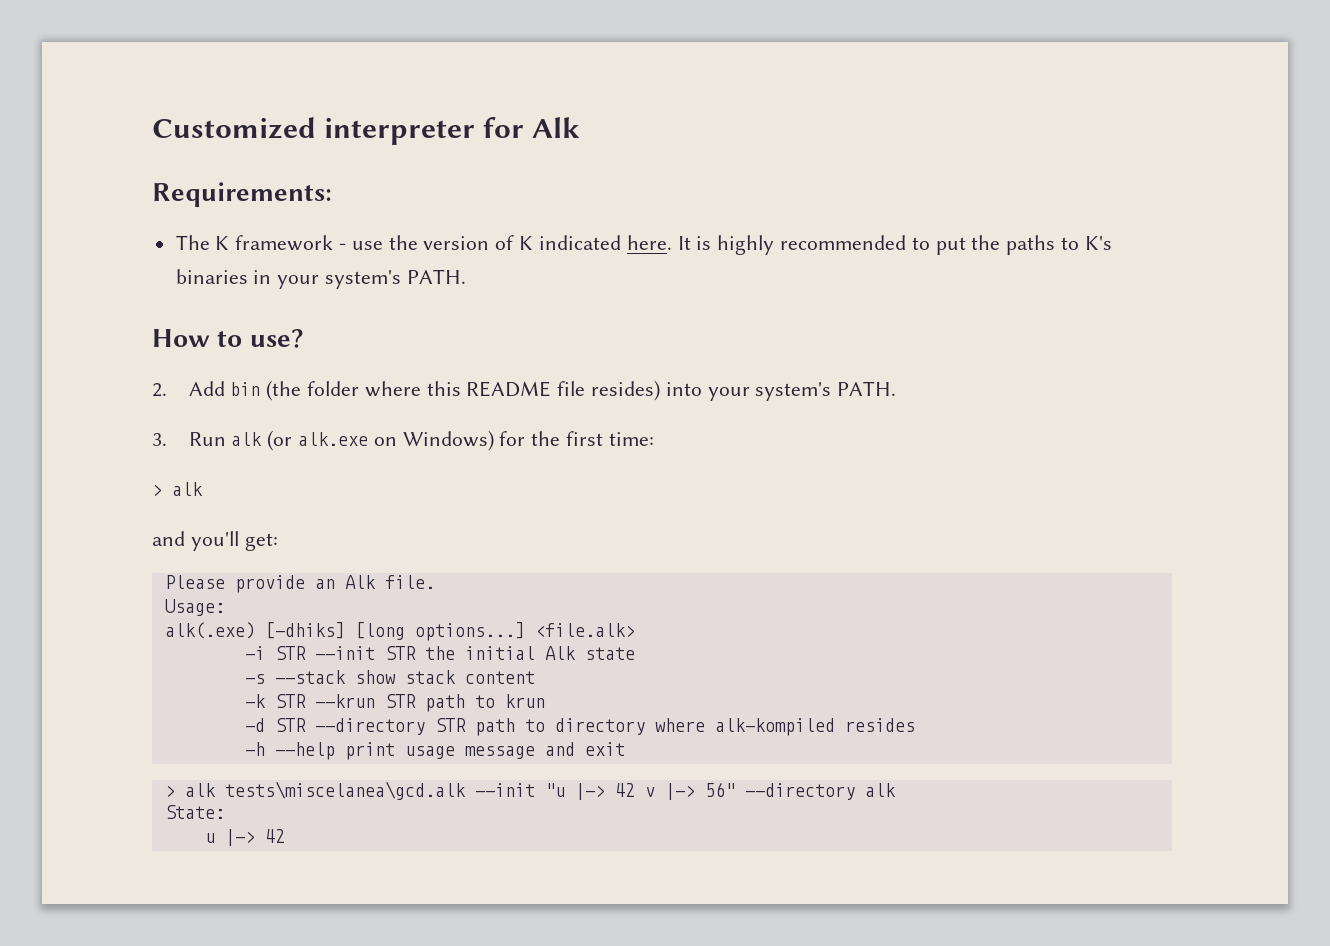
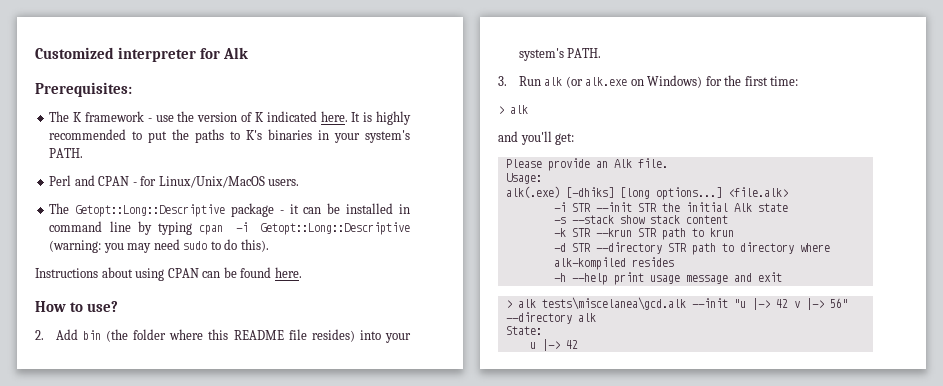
- Requirements:
+ Prerequisites:
+ Perl and CPAN - for Linux/Unix/MacOS users.
+ The Getopt::Long::Descriptive package - it can be installed in command line by typing cpan -i Getopt::Long::Descriptive (warning: you may need sudo to do this).
+ Instructions about using CPAN can be found here.

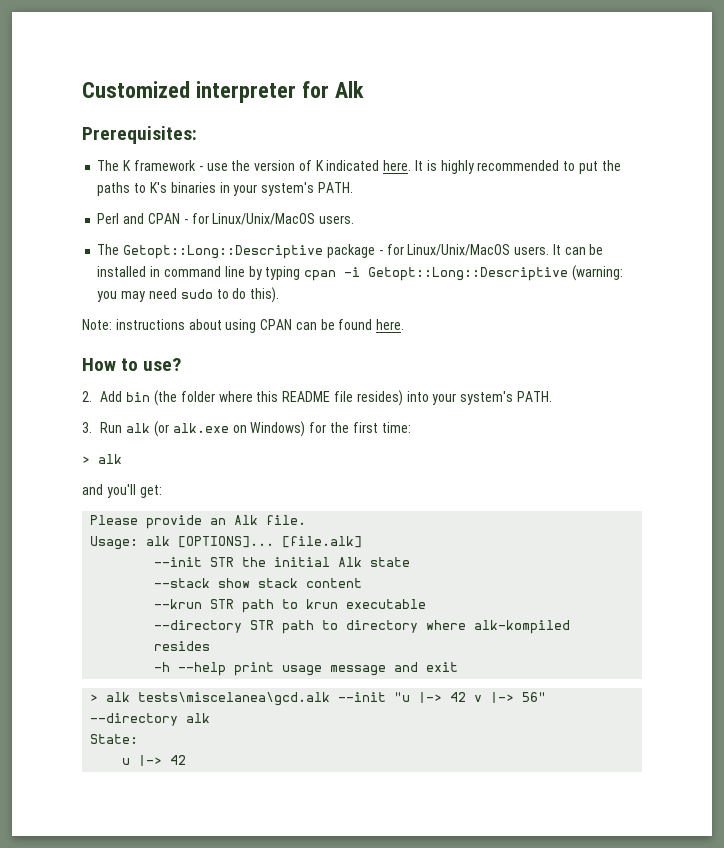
- The Getopt::Long::Descriptive package - it can be installed in command line by typing cpan -i Getopt::Long::Descriptive (warning: you may need sudo to do this).
+ The Getopt::Long::Descriptive package - for Linux/Unix/MacOS users. It can be installed in command line by typing cpan -i Getopt::Long::Descriptive (warning: you may need sudo to do this).
- Instructions about using CPAN can be found here.
+ Note: instructions about using CPAN can be found here.
- Usage:
- alk(.exe) [-dhiks] [long options...] <file.alk>
- -i STR --init STR the initial Alk state
+ Usage: alk [OPTIONS]... [file.alk]
+ --init STR the initial Alk state
- -s --stack show stack content
+ --stack show stack content
- -k STR --krun STR path to krun
- -d STR --directory STR path to directory where alk-kompiled resides
+ --krun STR path to krun executable
+ --directory STR path to directory where alk-kompiled resides

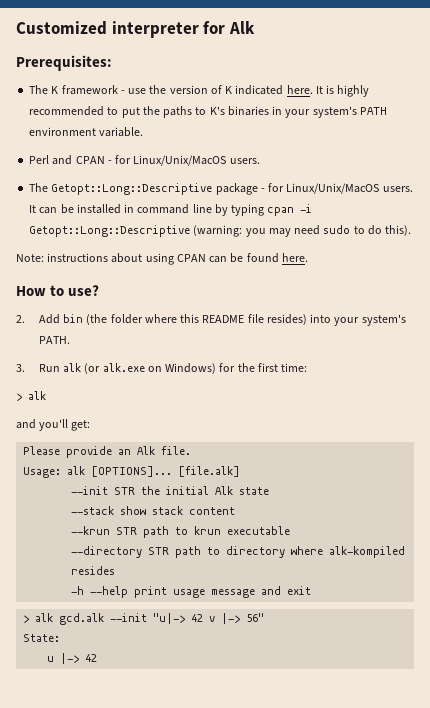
- It is highly recommended to put the paths to K's binaries in your system's PATH.
+ It is highly recommended to put the paths to K's binaries in your system's PATH environment variable.
- > alk tests\miscelanea\gcd.alk --init "u |-> 42 v |-> 56" --directory alk
+ > alk gcd.alk --init "u|-> 42 v |-> 56"

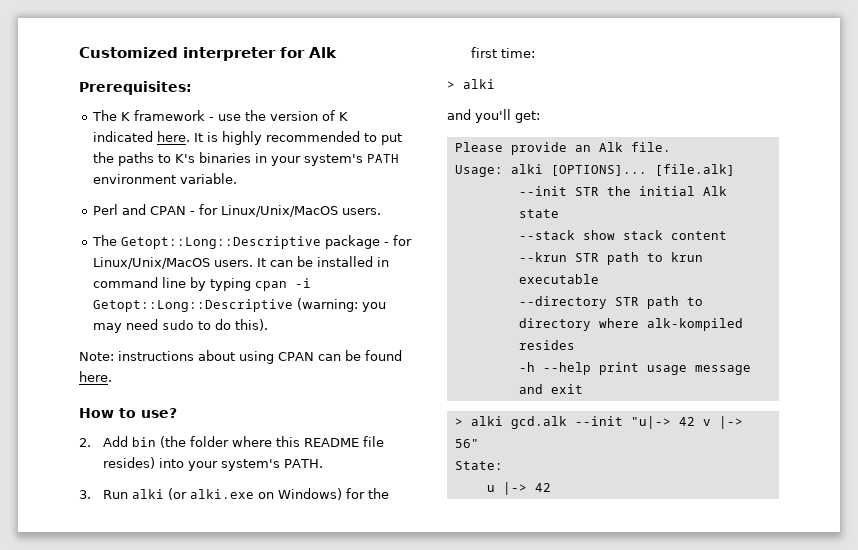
- 3. Run alk (or alk.exe on Windows) for the first time:
- > alk
+ 3. Run alki (or alki.exe on Windows) for the first time:
+ > alki
- Usage: alk [OPTIONS]...
+ Usage: alki [OPTIONS]...
- > alk gcd.alk --init "u|-> 42 v |-> 56"
+ > alki gcd.alk --init "u|-> 42 v |-> 56"

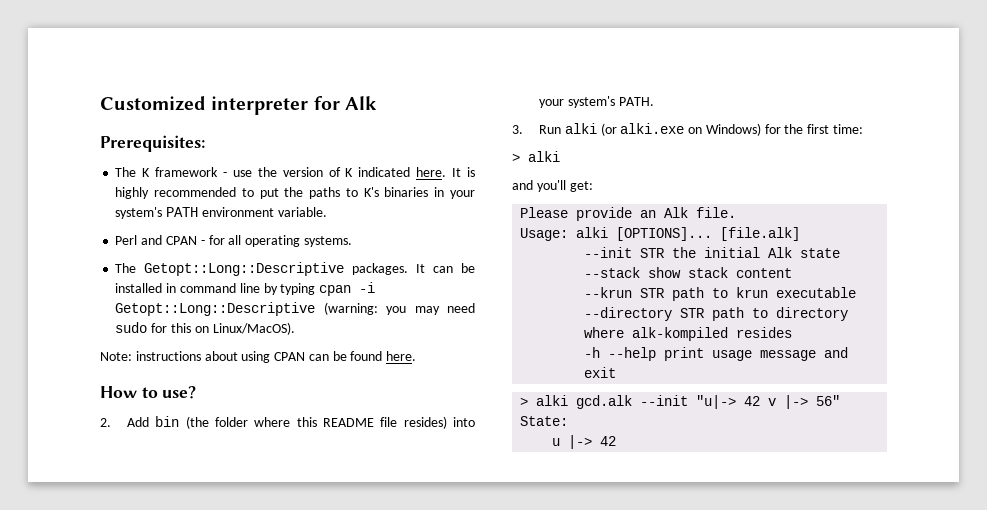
- Perl and CPAN - for Linux/Unix/MacOS users.
+ Perl and CPAN - for all operating systems.
- The Getopt::Long::Descriptive package - for Linux/Unix/MacOS users.
+ The Getopt::Long::Descriptive packages.
- It can be installed in command line by typing cpan -i Getopt::Long::Descriptive (warning: you may need sudo to do this).
+ It can be installed in command line by typing cpan -i Getopt::Long::Descriptive (warning: you may need sudo for this on Linux/MacOS).

